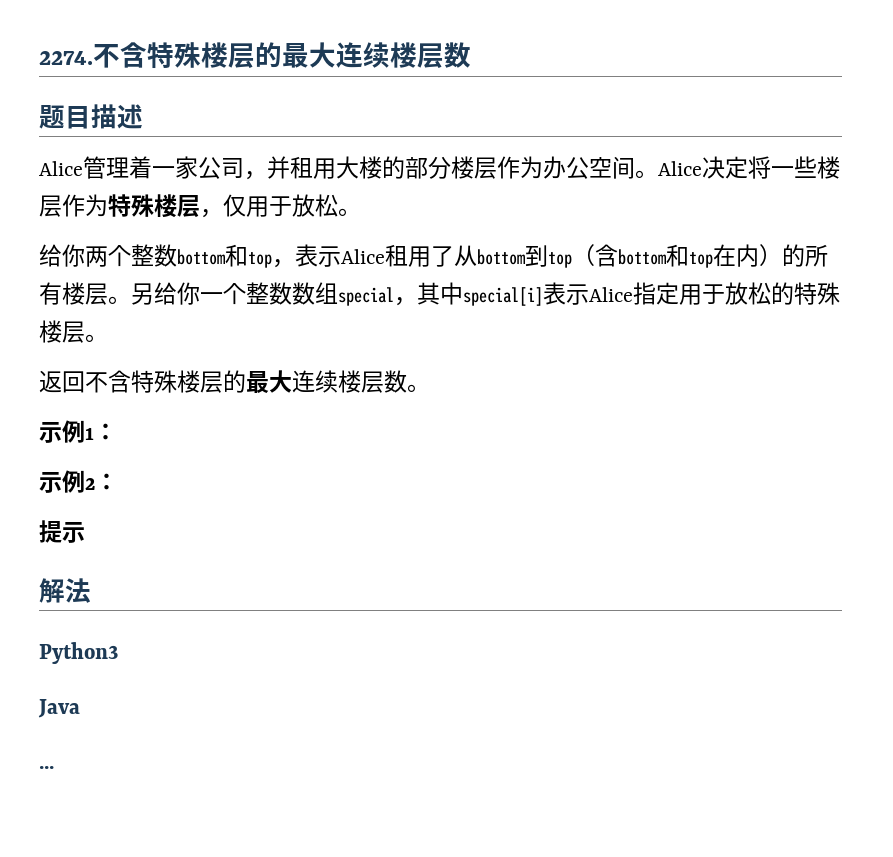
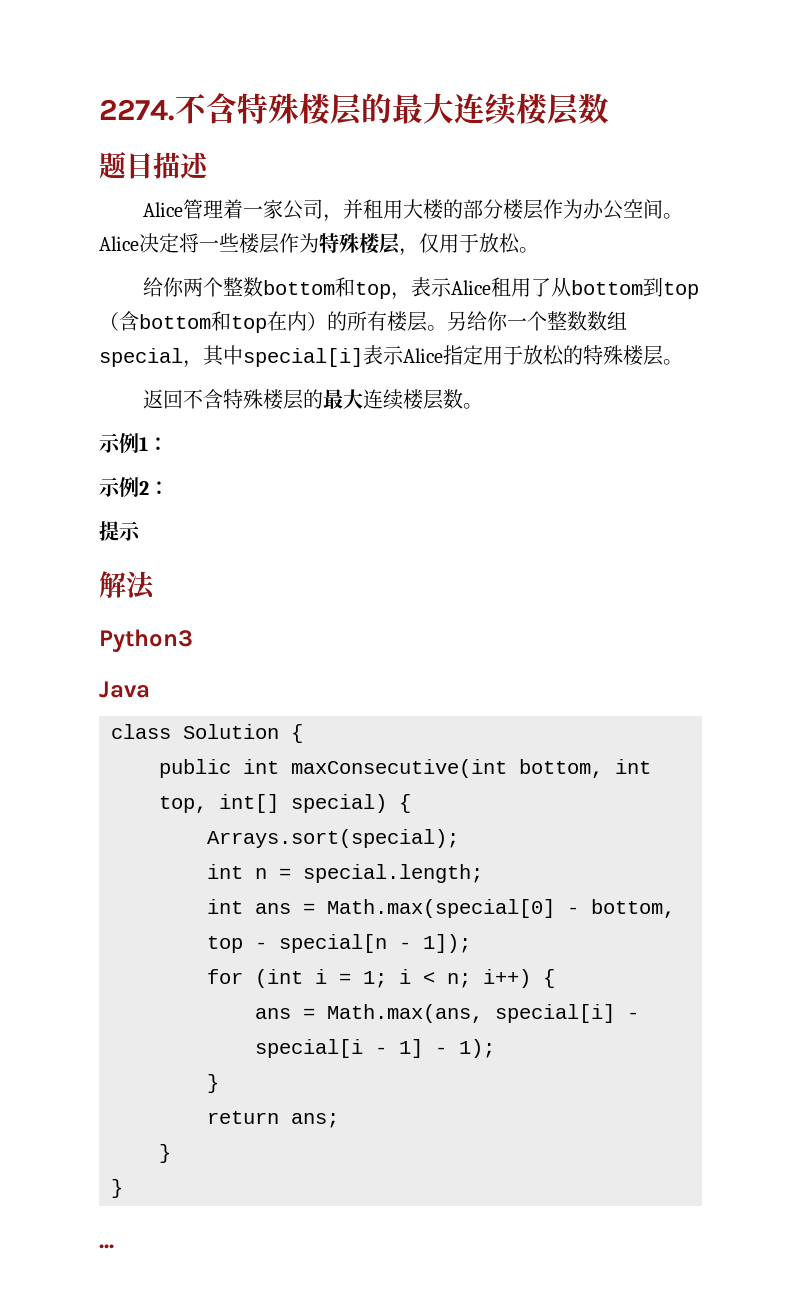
+ class Solution {
+ public int maxConsecutive(int bottom, int top, int[] special) {
+ Arrays.sort(special);
+ int n = special.length;
+ int ans = Math.max(special[0] - bottom, top - special[n - 1]);
+ for (int i = 1; i < n; i++) {
+ ans = Math.max(ans, special[i] - special[i - 1] - 1);
+ }
+ return ans;
+ }
+ }

